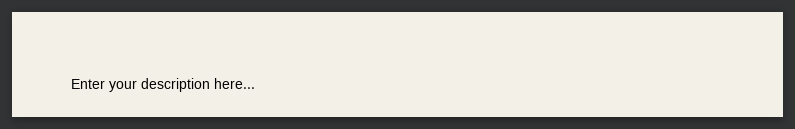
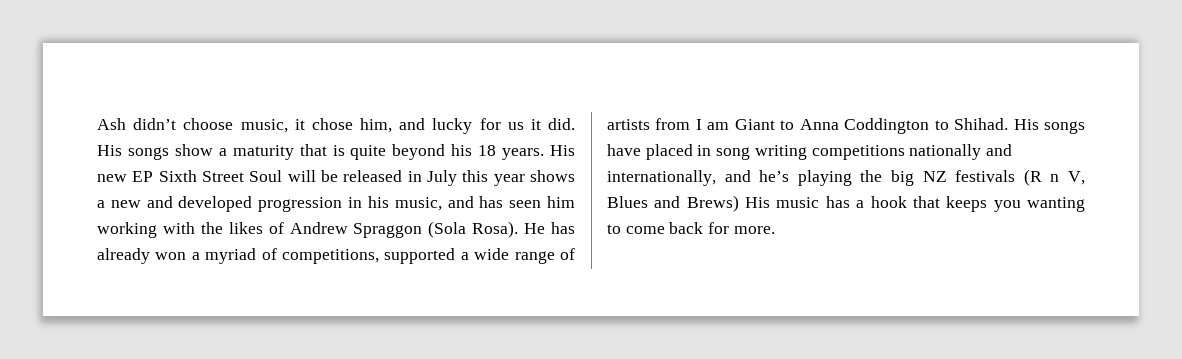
- Enter your description here...
+ Ash didn’t choose music, it chose him, and lucky for us it did. His songs show a maturity that is quite beyond his 18 years. His new EP Sixth Street Soul will be released in July this year shows a new and developed progression in his music, and has seen him working with the likes of Andrew Spraggon (Sola Rosa). He has already won a myriad of competitions, supported a wide range of artists from I am Giant to Anna Coddington to Shihad. His songs have placed in song writing competitions nationally and internationally, and he’s playing the big NZ festivals (R n V, Blues and Brews) His music has a hook that keeps you wanting to come back for more.

